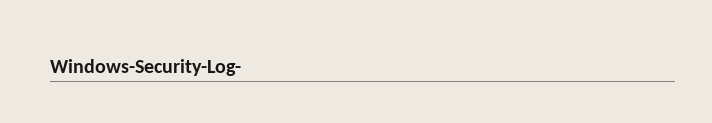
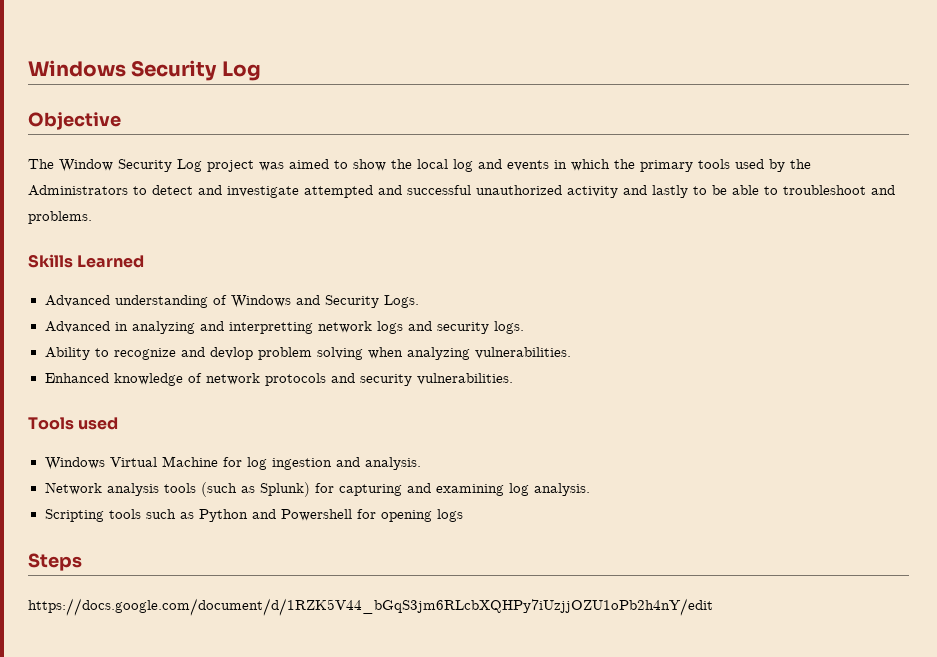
- Windows-Security-Log-
+ Windows Security Log
+ Objective
+ The Window Security Log project was aimed to show the local log and events in which the primary tools used by the Administrators to detect and investigate attempted and successful unauthorized activity and lastly to be able to troubleshoot and problems.
+ Skills Learned
+ Advanced understanding of Windows and Security Logs.
+ Advanced in analyzing and interpretting network logs and security logs.
+ Ability to recognize and devlop problem solving when analyzing vulnerabilities.
+ Enhanced knowledge of network protocols and security vulnerabilities.
+ Tools used
+ Windows Virtual Machine for log ingestion and analysis.
+ Network analysis tools (such as Splunk) for capturing and examining log analysis.
+ Scripting tools such as Python and Powershell for opening logs
+ Steps
+ https://docs.google.com/document/d/1RZK5V44_bGqS3jm6RLcbXQHPy7iUzjjOZU1oPb2h4nY/edit

